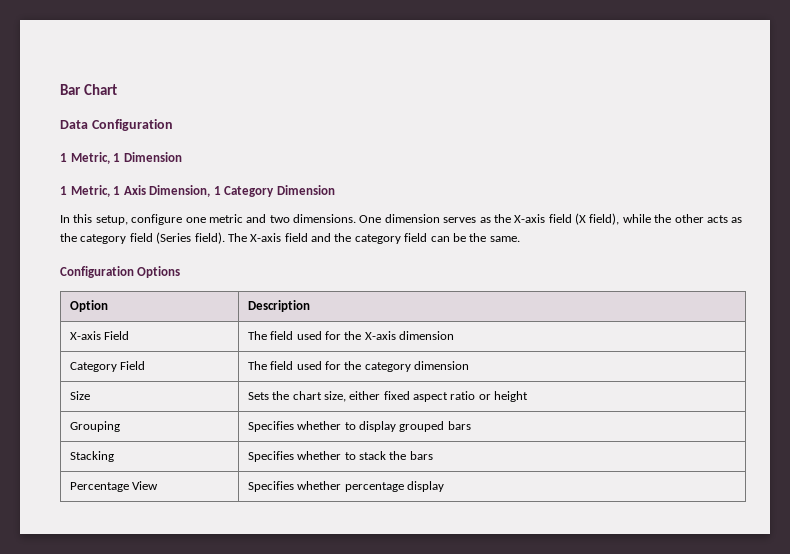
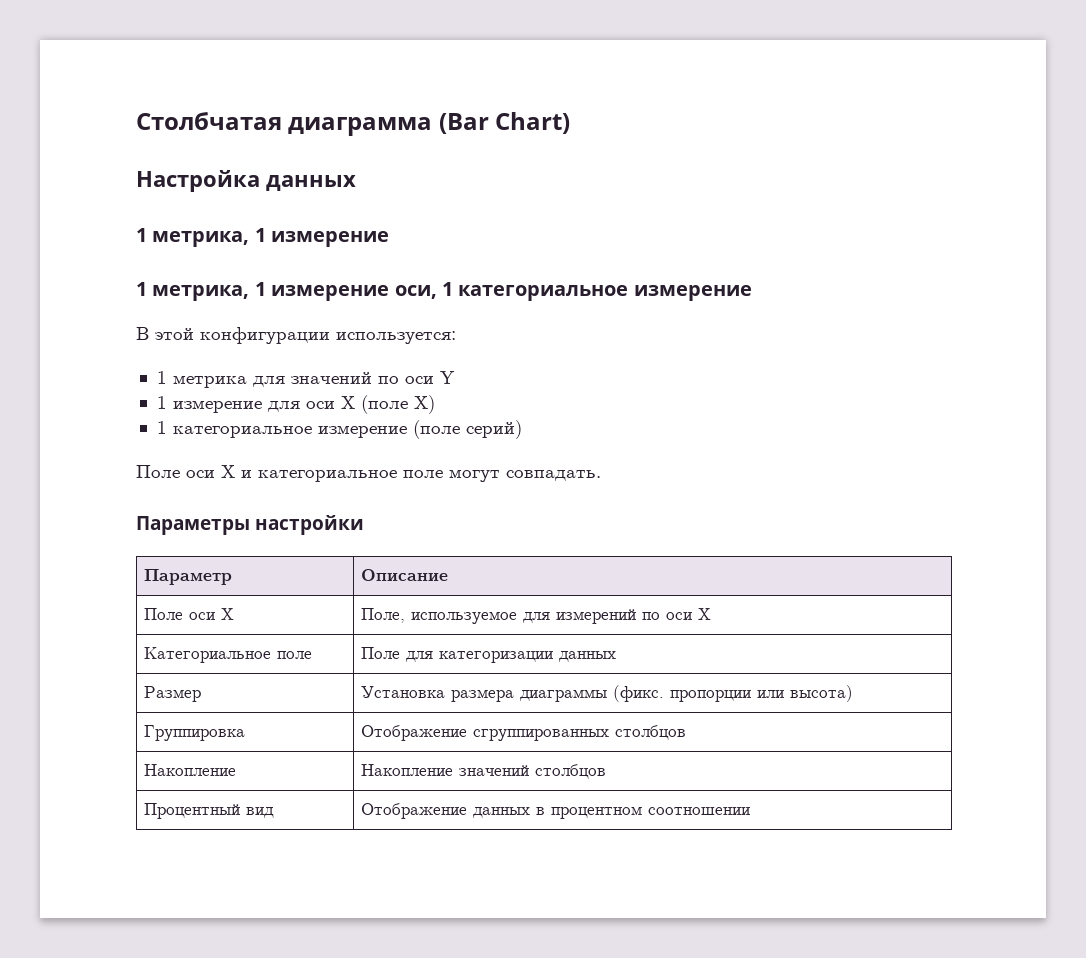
- Bar Chart
- Data Configuration
- 1 Metric, 1 Dimension
- 1 Metric, 1 Axis Dimension, 1 Category Dimension
- In this setup, configure one metric and two dimensions. One dimension serves as the X-axis field (X field), while the other acts as the category field (Series field). The X-axis field and the category field can be the same.
- Configuration Options
- Option | Description
- X-axis Field | The field used for the X-axis dimension
- Category Field | The field used for the category dimension
- Size | Sets the chart size, either fixed aspect ratio or height
- Grouping | Specifies whether to display grouped bars
- Stacking | Specifies whether to stack the bars
- Percentage View | Specifies whether percentage display
+ Столбчатая диаграмма (Bar Chart)
+ Настройка данных
+ 1 метрика, 1 измерение
+ 1 метрика, 1 измерение оси, 1 категориальное измерение
+ В этой конфигурации используется:
+ 1 метрика для значений по оси Y
+ 1 измерение для оси X (поле X)
+ 1 категориальное измерение (поле серий)
+ Поле оси X и категориальное поле могут совпадать.
+ Параметры настройки
+ Параметр | Описание
+ Поле оси X | Поле, используемое для измерений по оси X
+ Категориальное поле | Поле для категоризации данных
+ Размер | Установка размера диаграммы (фикс. пропорции или высота)
+ Группировка | Отображение сгруппированных столбцов
+ Накопление | Накопление значений столбцов
+ Процентный вид | Отображение данных в процентном соотношении

